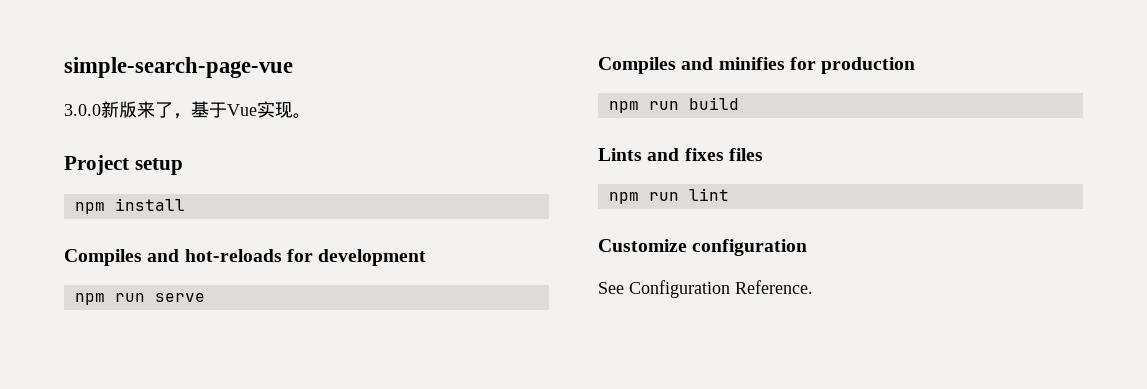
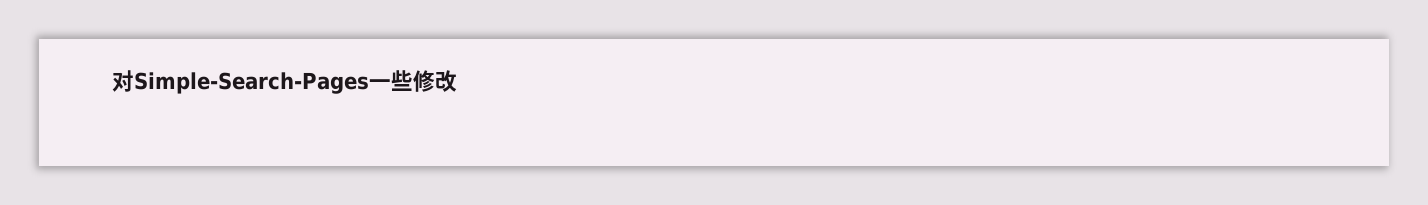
- simple-search-page-vue
- 3.0.0新版来了，基于Vue实现。
- Project setup
- npm install
- Compiles and hot-reloads for development
- npm run serve
- Compiles and minifies for production
- npm run build
- Lints and fixes files
- npm run lint
- Customize configuration
- See Configuration Reference.
+ 对Simple-Search-Pages一些修改

